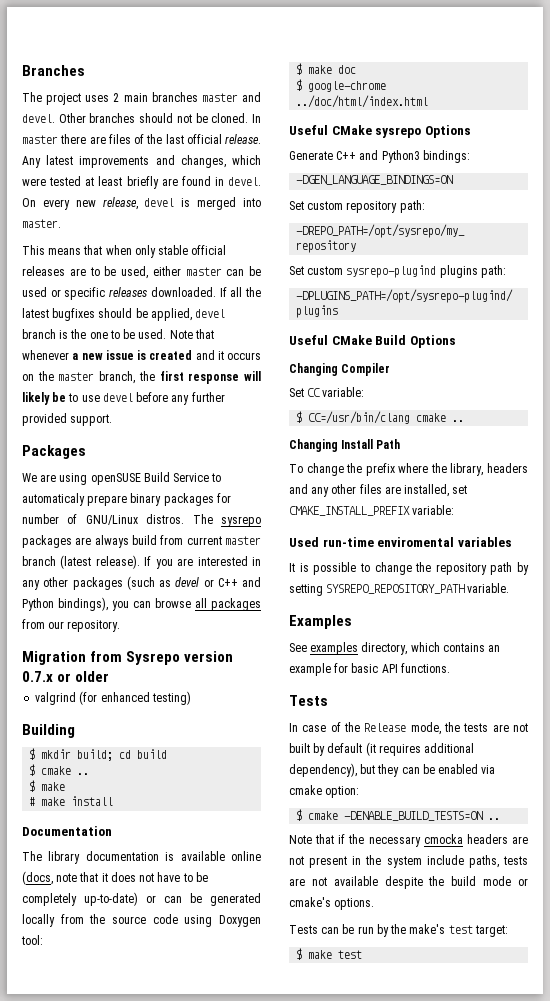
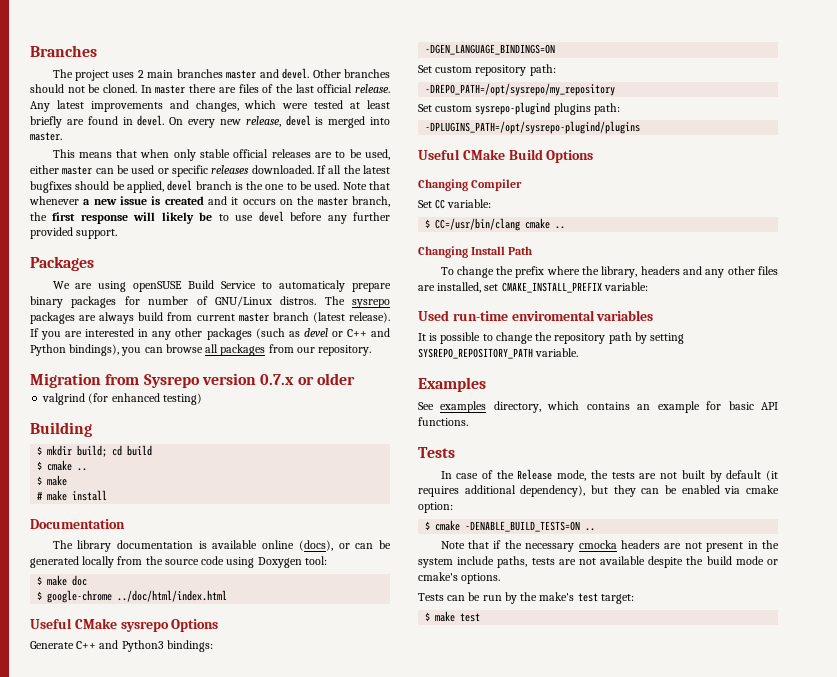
- The library documentation is available online (docs, note that it does not have to be completely up-to-date) or can be generated locally from the source code using Doxygen tool:
+ The library documentation is available online (docs), or can be generated locally from the source code using Doxygen tool:

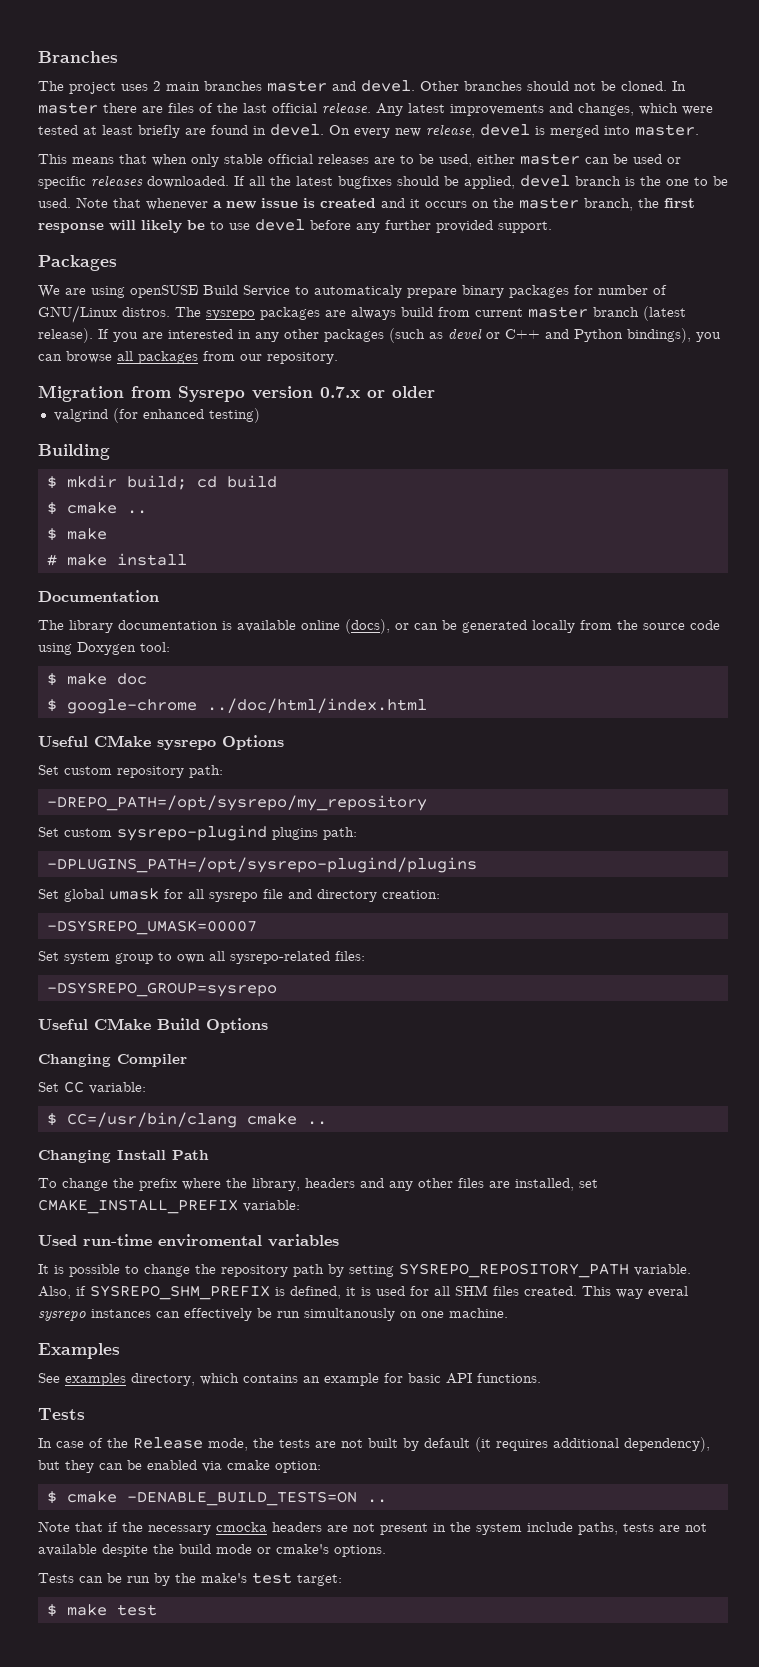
- Generate C++ and Python3 bindings:
- -DGEN_LANGUAGE_BINDINGS=ON
+ Set global umask for all sysrepo file and directory creation:
+ -DSYSREPO_UMASK=00007
+ Set system group to own all sysrepo-related files:
+ -DSYSREPO_GROUP=sysrepo
+ Also, if SYSREPO_SHM_PREFIX is defined, it is used for all SHM files created. This way everal sysrepo instances can effectively be run simultanously on one machine.

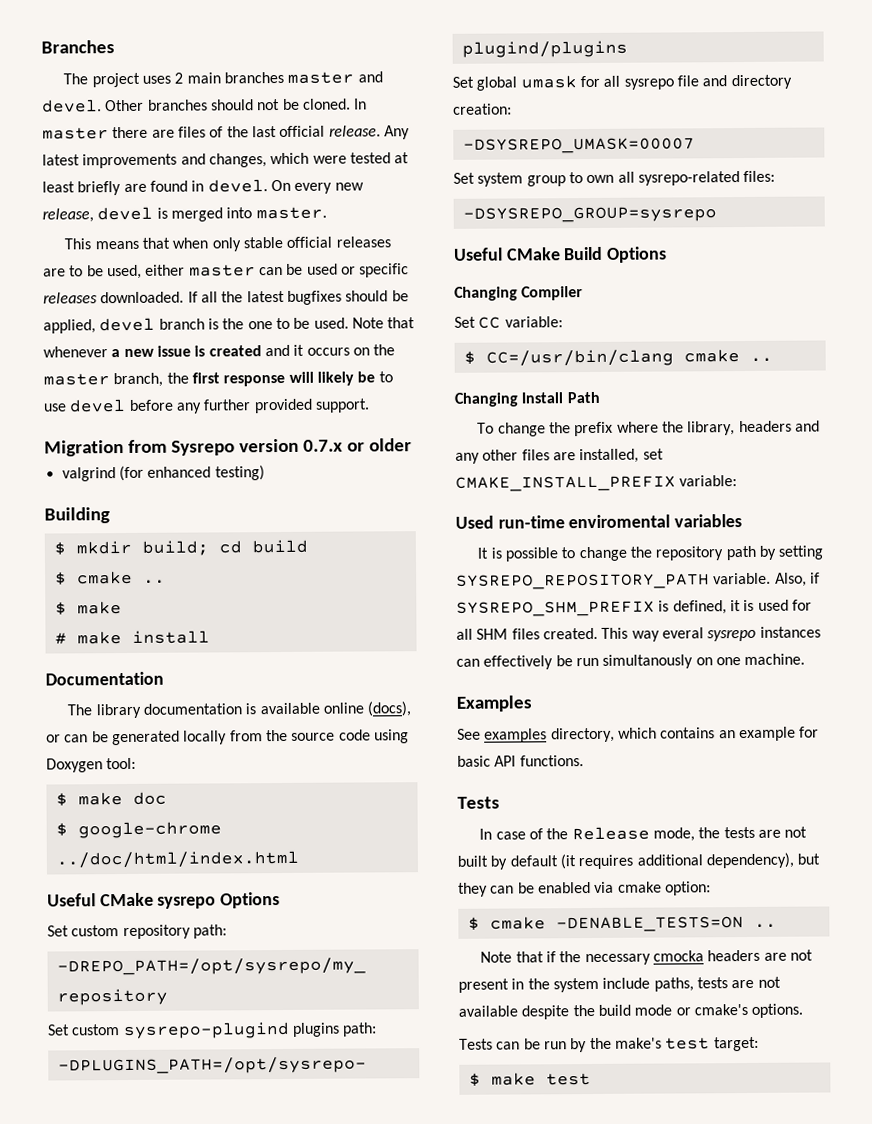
- Packages
- We are using openSUSE Build Service to automaticaly prepare binary packages for number of GNU/Linux distros. The sysrepo packages are always build from current master branch (latest release). If you are interested in any other packages (such as devel or C++ and Python bindings), you can browse all packages from our repository.
- $ cmake -DENABLE_BUILD_TESTS=ON ..
+ $ cmake -DENABLE_TESTS=ON ..

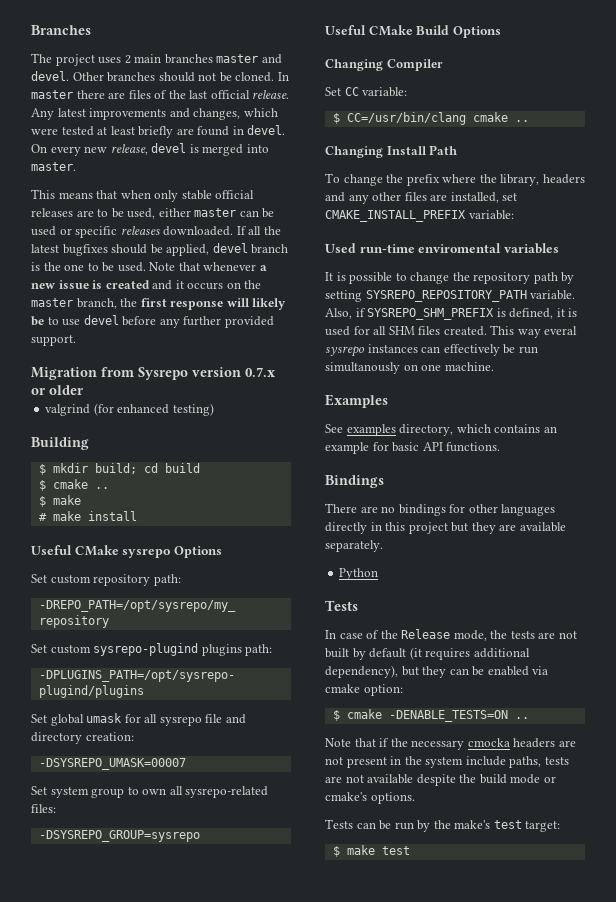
- Documentation
- The library documentation is available online (docs), or can be generated locally from the source code using Doxygen tool:
- $ make doc
- $ google-chrome ../doc/html/index.html
+ Bindings
+ There are no bindings for other languages directly in this project but they are available separately.
+ Python

